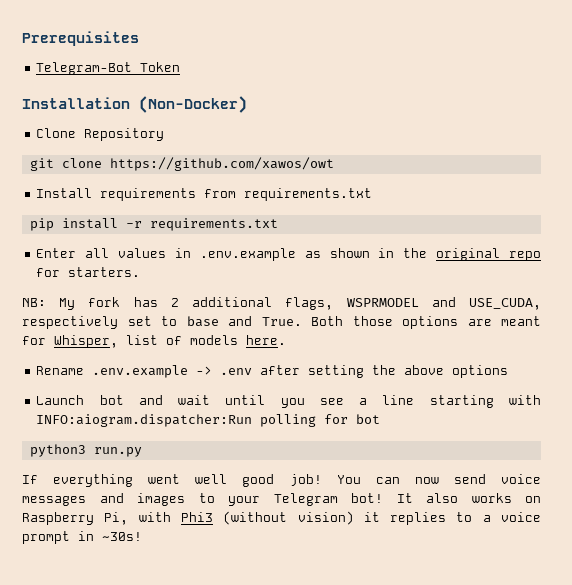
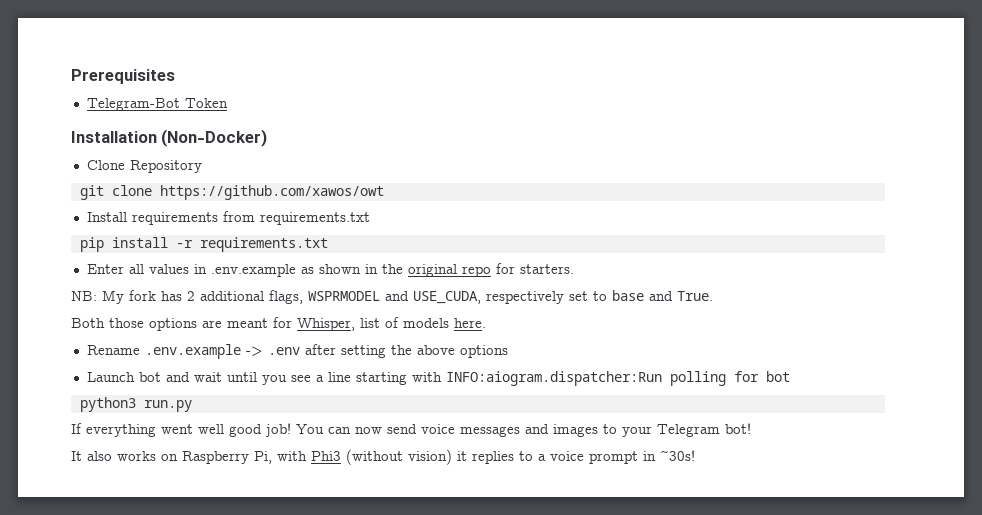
- NB: My fork has 2 additional flags, WSPRMODEL and USE_CUDA, respectively set to base and True. Both those options are meant for Whisper, list of models here.
+ NB: My fork has 2 additional flags, WSPRMODEL and USE_CUDA, respectively set to base and True.
+ Both those options are meant for Whisper, list of models here.
- You can now send voice messages and images to your Telegram bot! It also works on Raspberry Pi, with Phi3 (without vision) it replies to a voice prompt in ~30s!
+ You can now send voice messages and images to your Telegram bot!
+ It also works on Raspberry Pi, with Phi3 (without vision) it replies to a voice prompt in ~30s!

